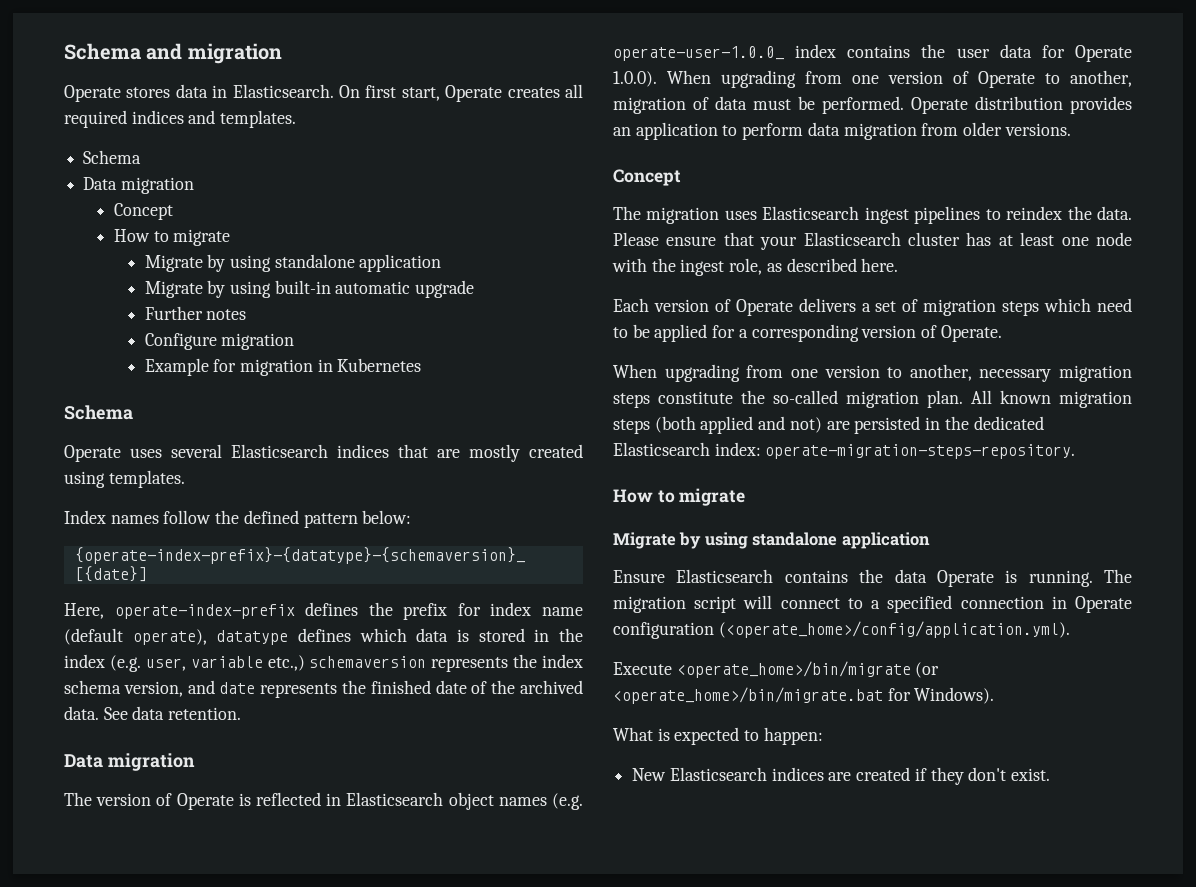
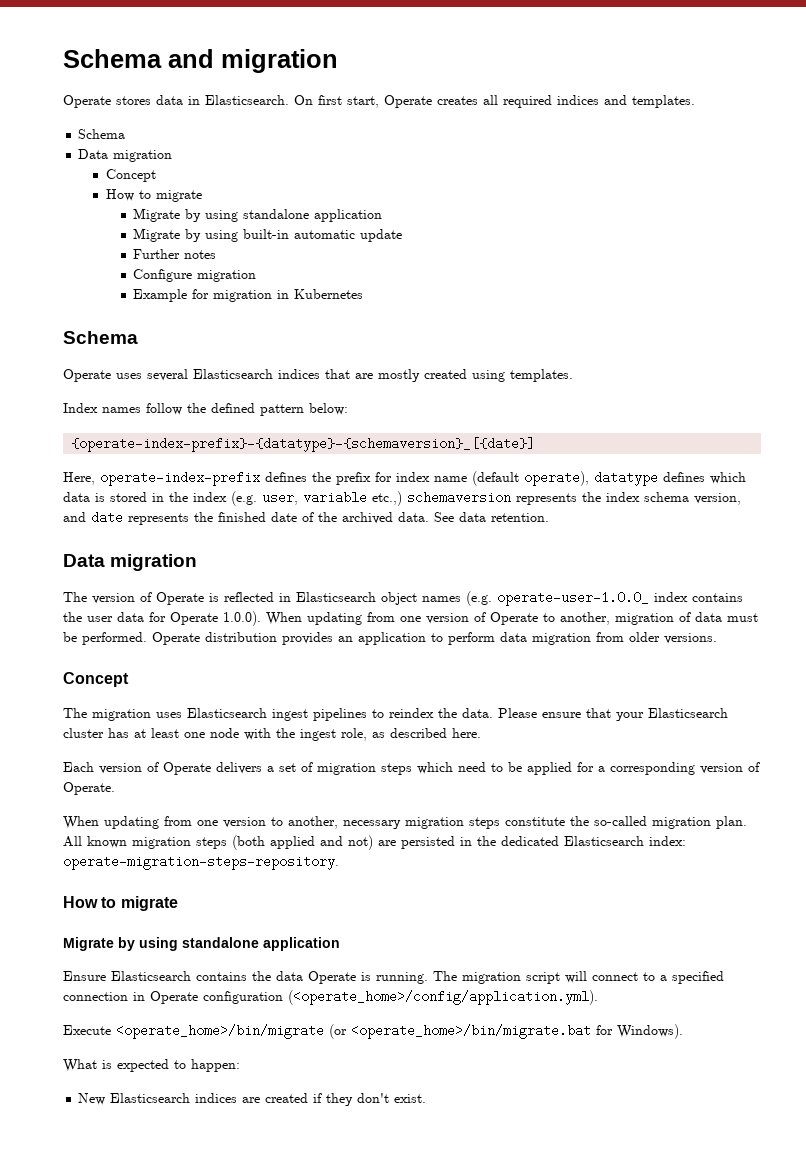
- Migrate by using built-in automatic upgrade
+ Migrate by using built-in automatic update
- The version of Operate is reflected in Elasticsearch object names (e.g. operate-user-1.0.0_ index contains the user data for Operate 1.0.0). When upgrading from one version of Operate to another, migration of data must be performed.
+ The version of Operate is reflected in Elasticsearch object names (e.g. operate-user-1.0.0_ index contains the user data for Operate 1.0.0). When updating from one version of Operate to another, migration of data must be performed.
- When upgrading from one version to another, necessary migration steps constitute the so-called migration plan.
+ When updating from one version to another, necessary migration steps constitute the so-called migration plan.

